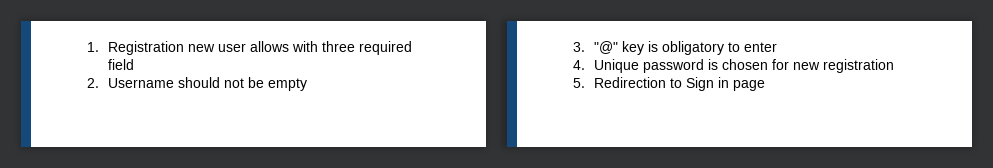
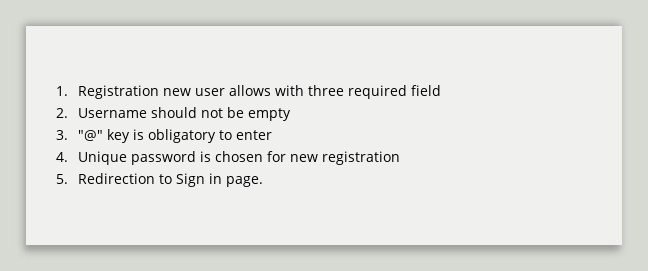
- 5. Redirection to Sign in page
+ 5. Redirection to Sign in page.

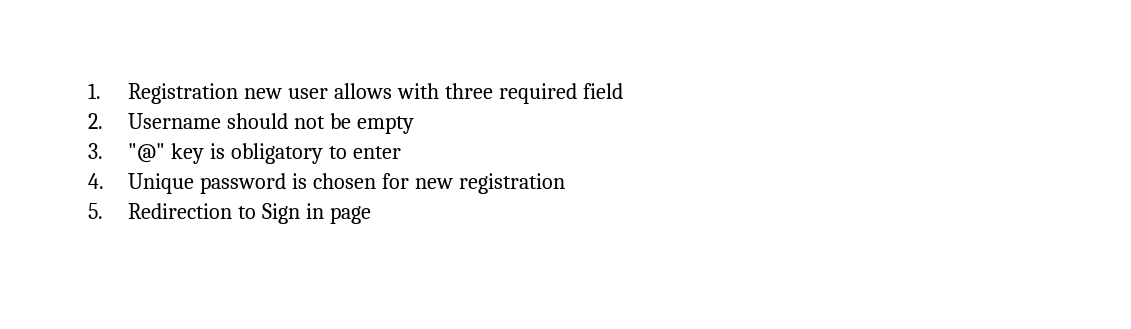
- 5. Redirection to Sign in page.
+ 5. Redirection to Sign in page

